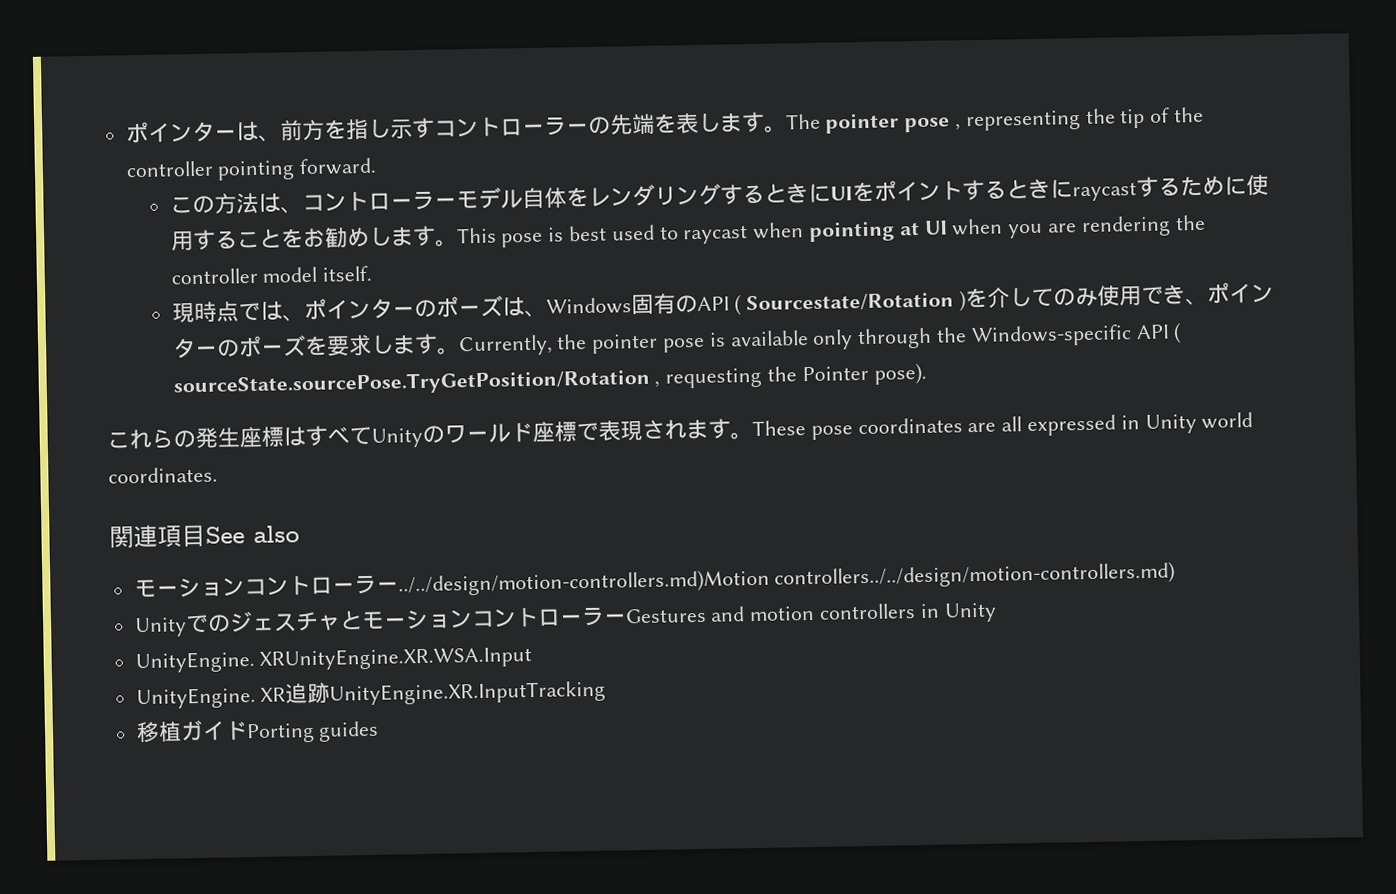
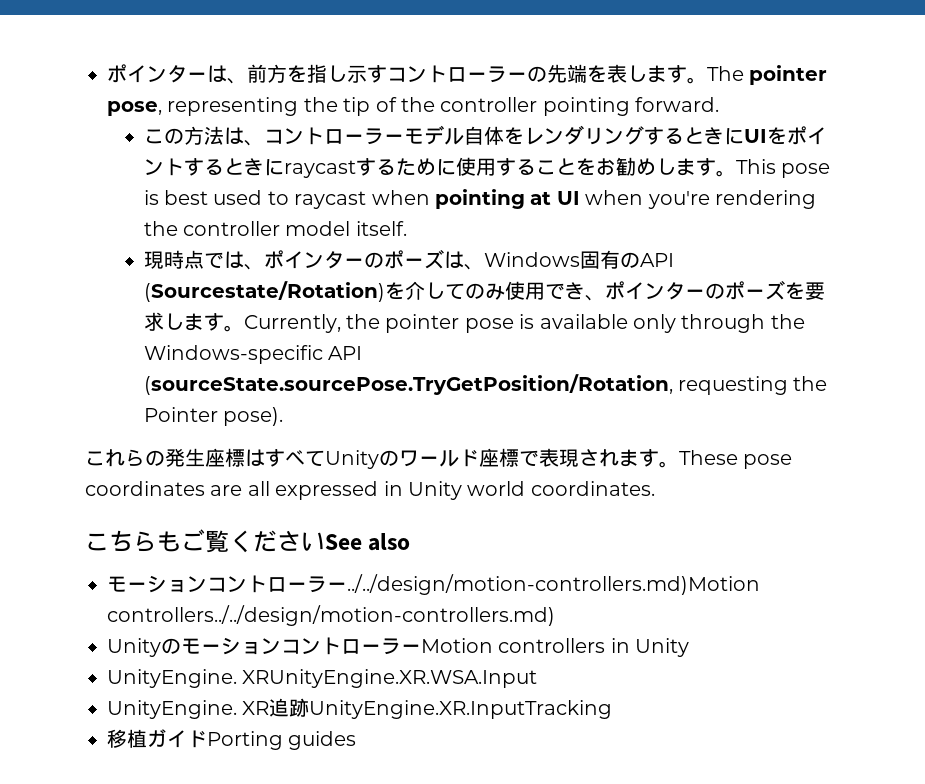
- The pointer pose , representing the tip of the controller pointing forward.
+ The pointer pose, representing the tip of the controller pointing forward.
- This pose is best used to raycast when pointing at UI when you are rendering the controller model itself.
+ This pose is best used to raycast when pointing at UI when you're rendering the controller model itself.
- 現時点では、ポインターのポーズは、Windows固有のAPI ( Sourcestate/Rotation )を介してのみ使用でき、ポインターのポーズを要求します。
+ 現時点では、ポインターのポーズは、Windows固有のAPI (Sourcestate/Rotation)を介してのみ使用でき、ポインターのポーズを要求します。
- Currently, the pointer pose is available only through the Windows-specific API ( sourceState.sourcePose.TryGetPosition/Rotation , requesting the Pointer pose).
+ Currently, the pointer pose is available only through the Windows-specific API (sourceState.sourcePose.TryGetPosition/Rotation, requesting the Pointer pose).
- 関連項目See also
+ こちらもご覧くださいSee also
- UnityでのジェスチャとモーションコントローラーGestures and motion controllers in Unity
+ UnityのモーションコントローラーMotion controllers in Unity

